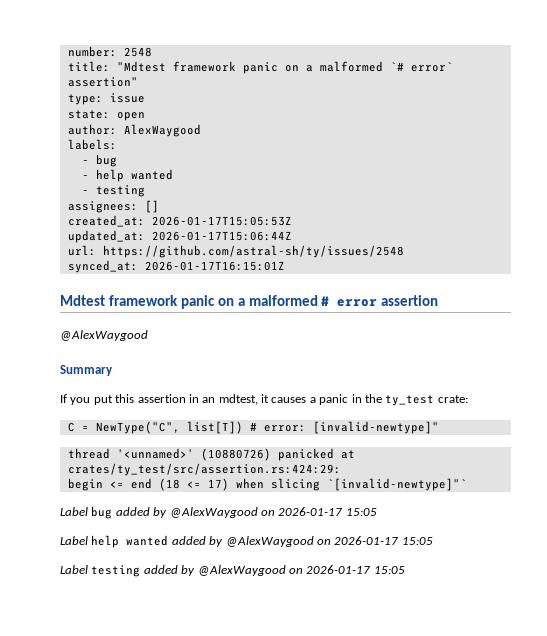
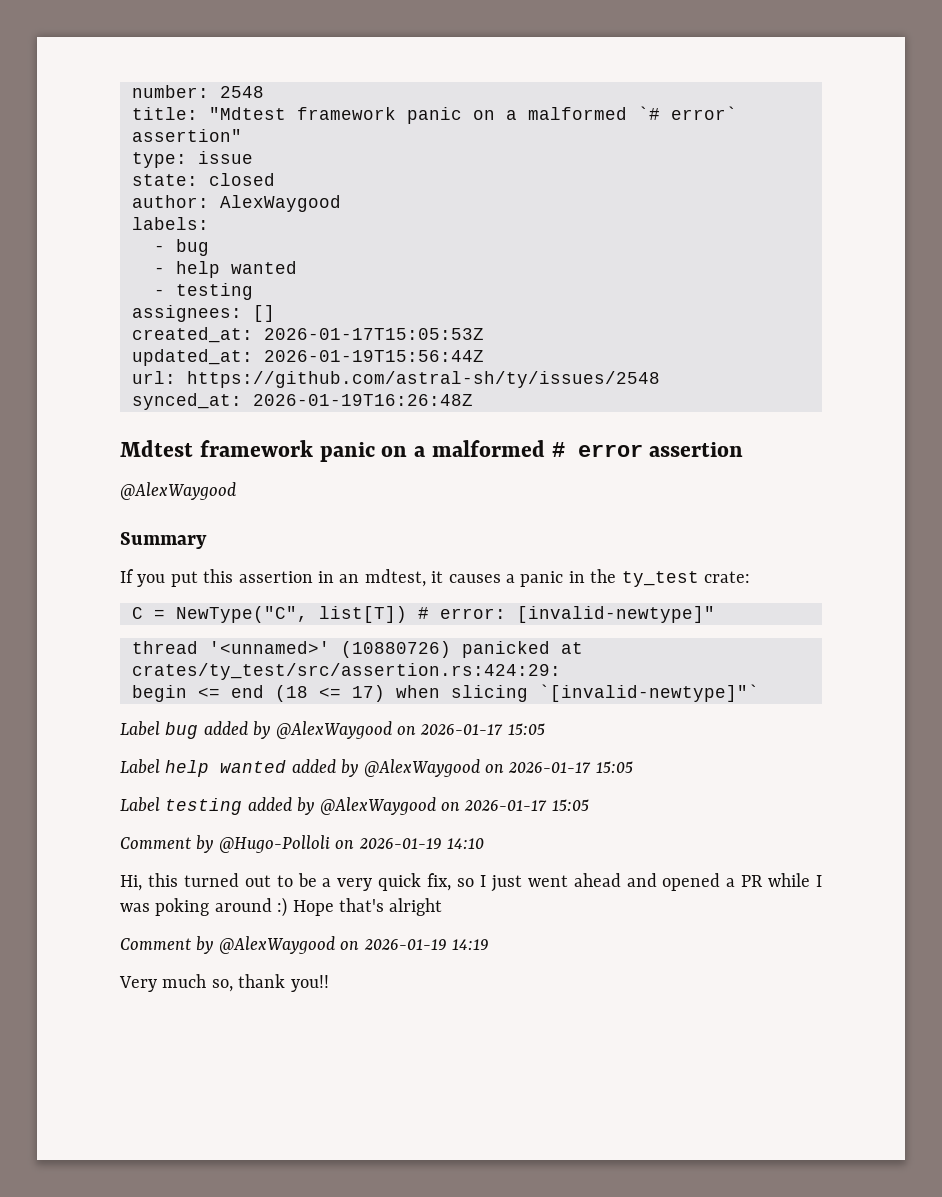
- state: open
+ state: closed
- updated_at: 2026-01-17T15:06:44Z
+ updated_at: 2026-01-19T15:56:44Z
- synced_at: 2026-01-17T16:15:01Z
+ synced_at: 2026-01-19T16:26:48Z
+ Comment by @Hugo-Polloli on 2026-01-19 14:10
+ Hi, this turned out to be a very quick fix, so I just went ahead and opened a PR while I was poking around :) Hope that's alright
+ Comment by @AlexWaygood on 2026-01-19 14:19
+ Very much so, thank you!!

